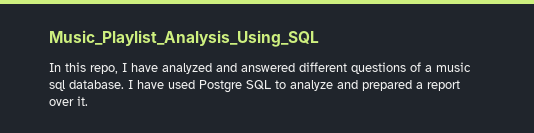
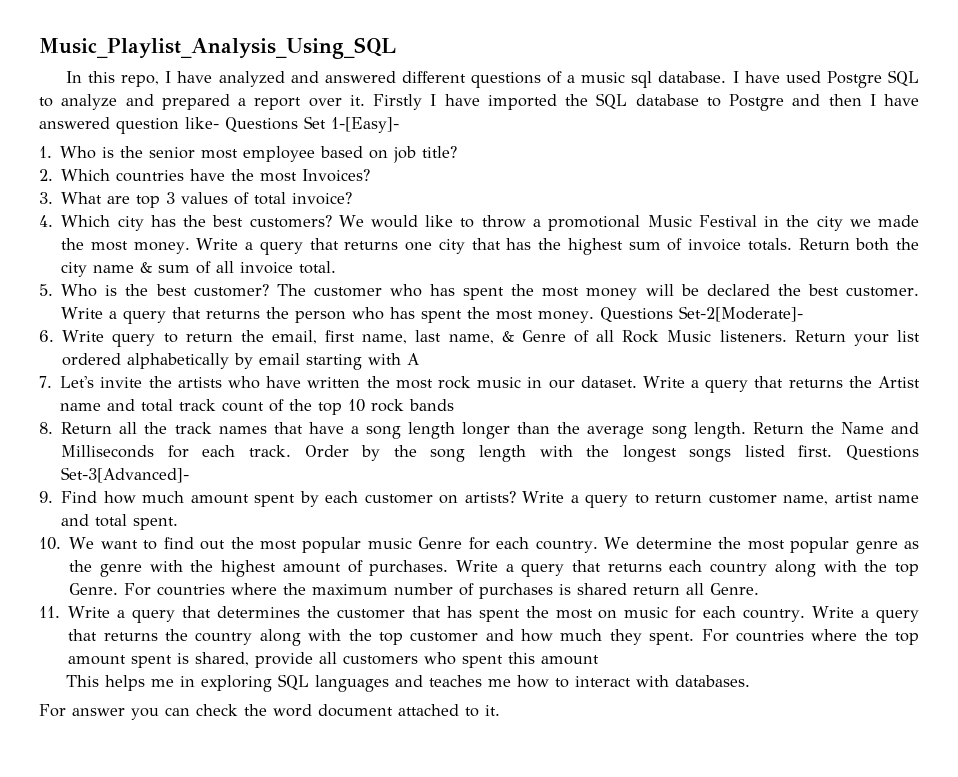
+ Firstly I have imported the SQL database to Postgre and then I have answered question like- Questions Set 1-[Easy]-
+ 1. Who is the senior most employee based on job title?
+ 2. Which countries have the most Invoices?
+ 3. What are top 3 values of total invoice?
+ 4. Which city has the best customers? We would like to throw a promotional Music Festival in the city we made the most money. Write a query that returns one city that has the highest sum of invoice totals. Return both the city name & sum of all invoice total.
+ 5. Who is the best customer? The customer who has spent the most money will be declared the best customer. Write a query that returns the person who has spent the most money. Questions Set-2[Moderate]-
+ 6. Write query to return the email, first name, last name, & Genre of all Rock Music listeners. Return your list ordered alphabetically by email starting with A
+ 7. Let's invite the artists who have written the most rock music in our dataset. Write a query that returns the Artist name and total track count of the top 10 rock bands
+ 8. Return all the track names that have a song length longer than the average song length. Return the Name and Milliseconds for each track. Order by the song length with the longest songs listed first. Questions Set-3[Advanced]-
+ 9. Find how much amount spent by each customer on artists? Write a query to return customer name, artist name and total spent.
+ 10. We want to find out the most popular music Genre for each country. We determine the most popular genre as the genre with the highest amount of purchases. Write a query that returns each country along with the top Genre. For countries where the maximum number of purchases is shared return all Genre.
+ 11. Write a query that determines the customer that has spent the most on music for each country. Write a query that returns the country along with the top customer and how much they spent. For countries where the top amount spent is shared, provide all customers who spent this amount
+ This helps me in exploring SQL languages and teaches me how to interact with databases.
+ For answer you can check the word document attached to it.

